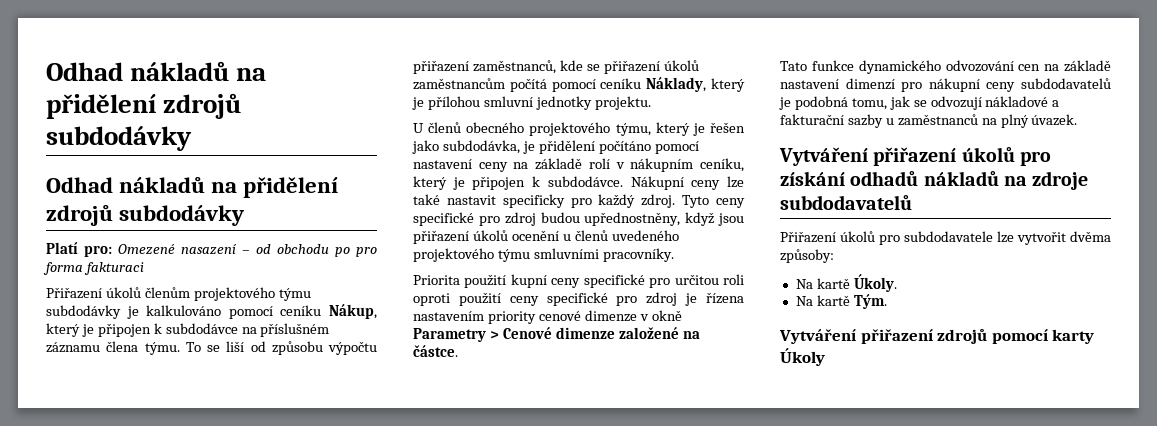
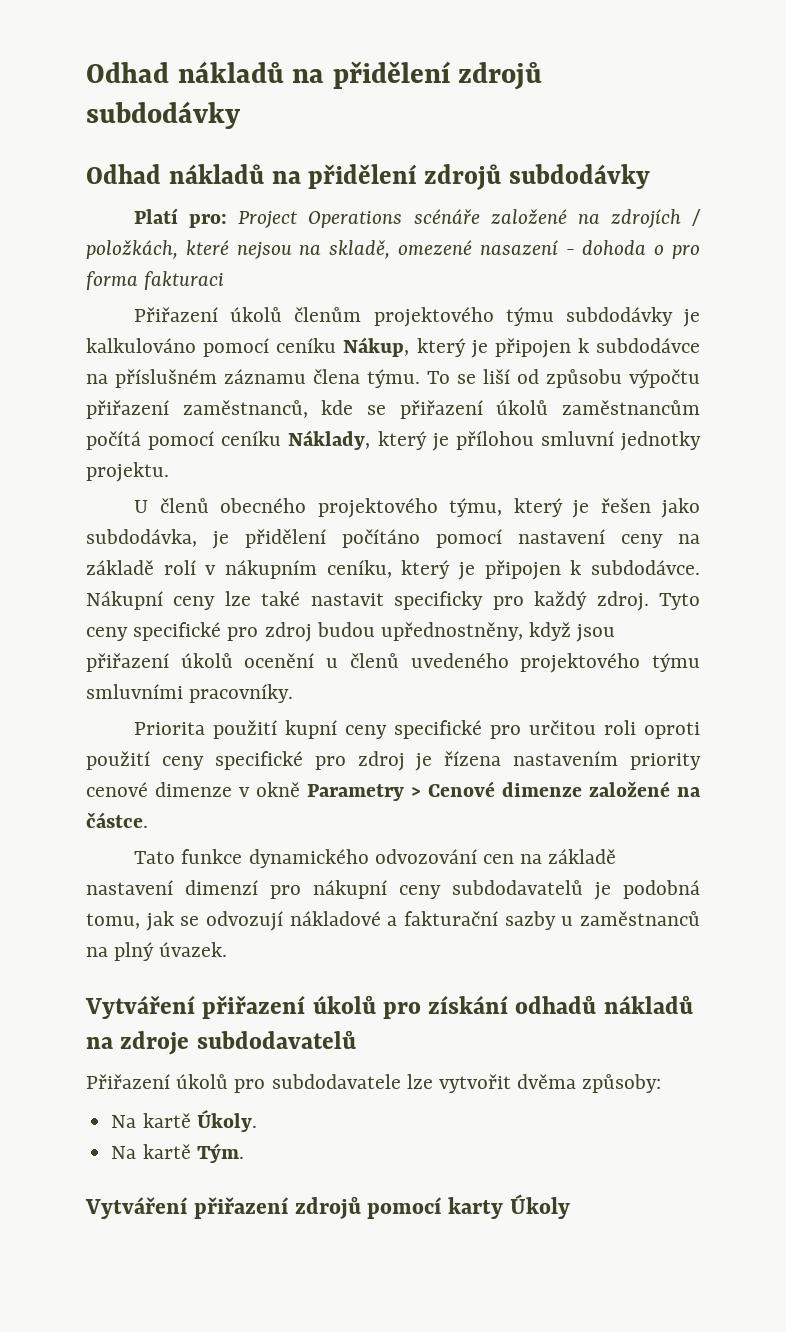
- Platí pro: Omezené nasazení – od obchodu po pro forma fakturaci
+ Platí pro: Project Operations scénáře založené na zdrojích / položkách, které nejsou na skladě, omezené nasazení - dohoda o pro forma fakturaci

